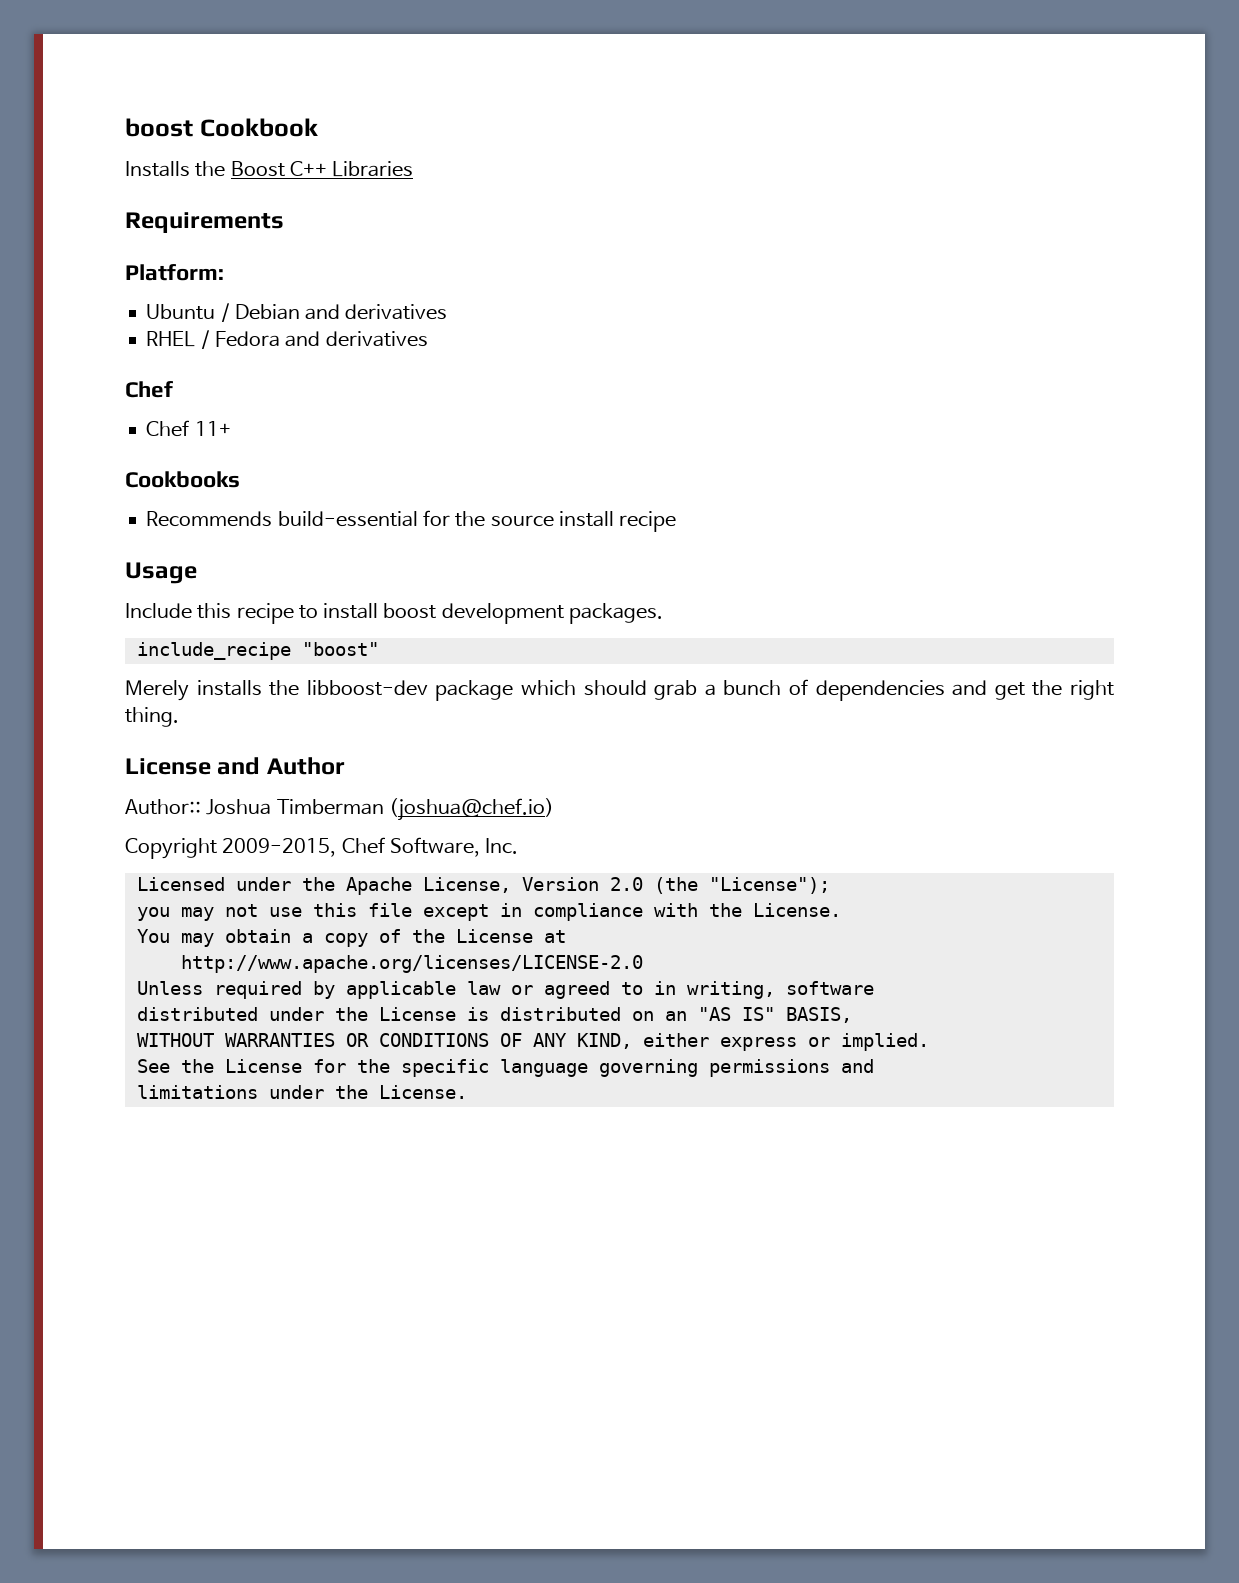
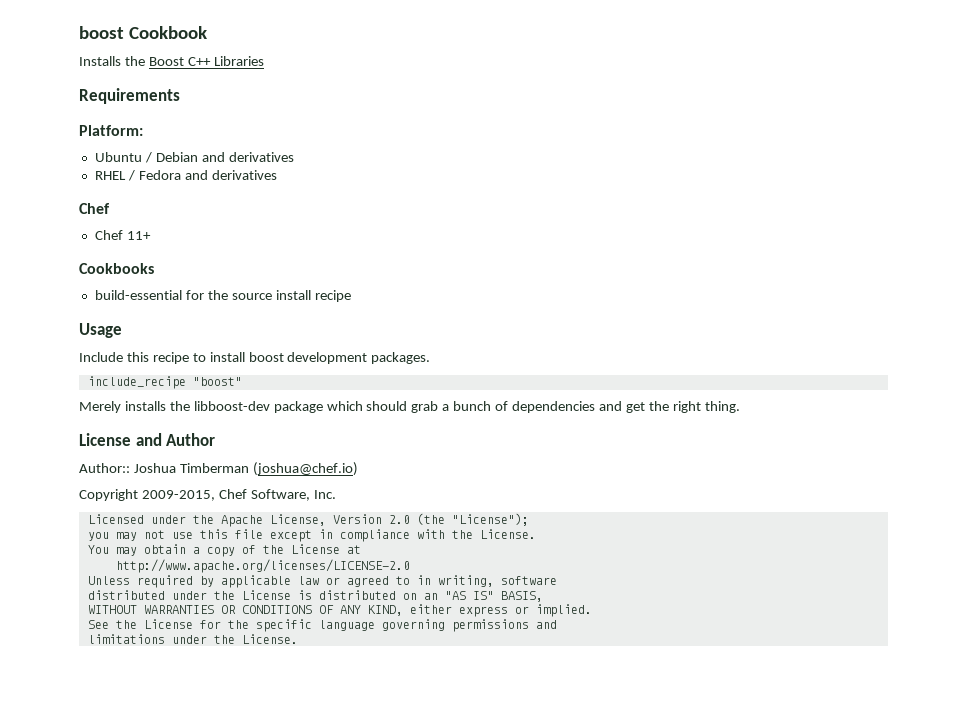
- Recommends build-essential for the source install recipe
+ build-essential for the source install recipe

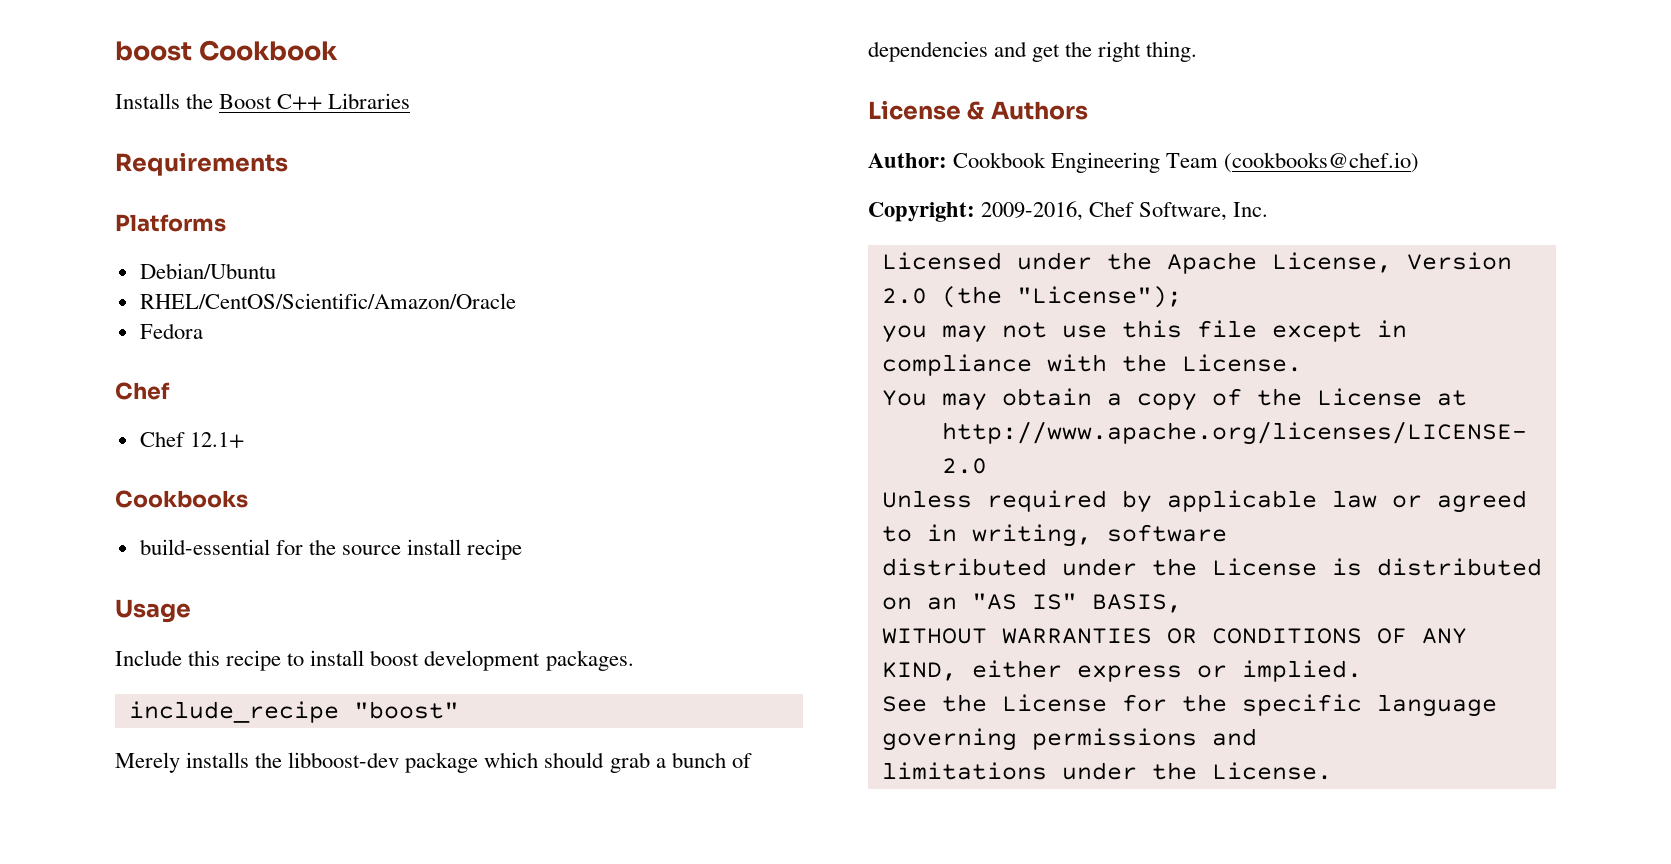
- Platform:
- Ubuntu / Debian and derivatives
- RHEL / Fedora and derivatives
+ Platforms
+ Debian/Ubuntu
+ RHEL/CentOS/Scientific/Amazon/Oracle
+ Fedora
- Chef 11+
+ Chef 12.1+
- License and Author
- Author:: Joshua Timberman (joshua@chef.io)
- Copyright 2009-2015, Chef Software, Inc.
+ License & Authors
+ Author: Cookbook Engineering Team (cookbooks@chef.io)
+ Copyright: 2009-2016, Chef Software, Inc.

